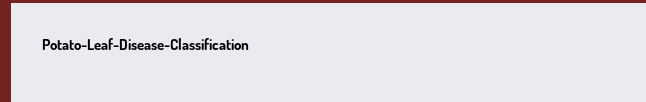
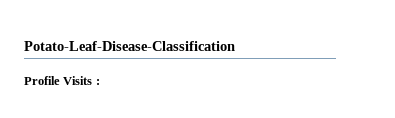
+ Profile Visits :

